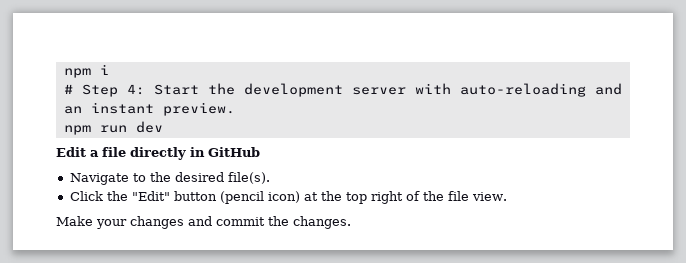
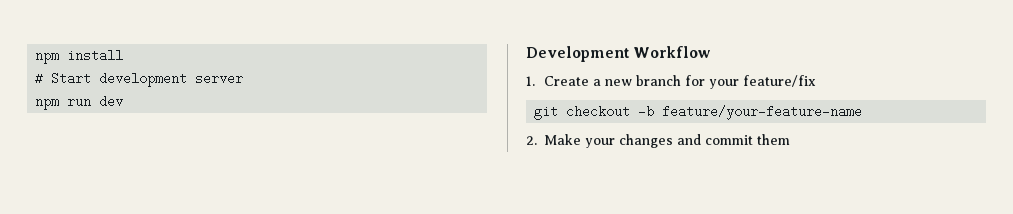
- npm i
+ npm install
- # Step 4: Start the development server with auto-reloading and an instant preview.
+ # Start development server
  npm run dev
- Edit a file directly in GitHub
- Navigate to the desired file(s).
- Click the "Edit" button (pencil icon) at the top right of the file view.
- Make your changes and commit the changes.
+ Development Workflow
+ 1. Create a new branch for your feature/fix
+ git checkout -b feature/your-feature-name
+ 2. Make your changes and commit them

